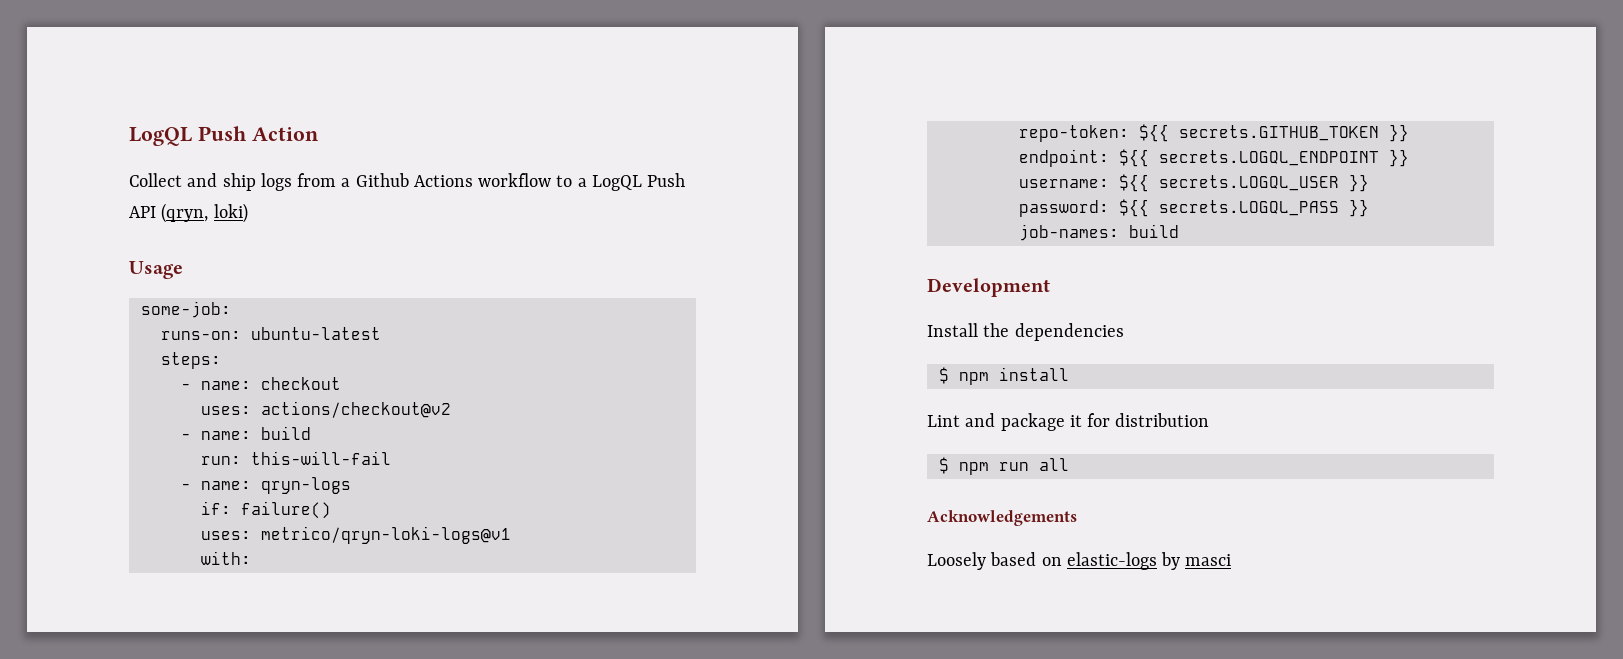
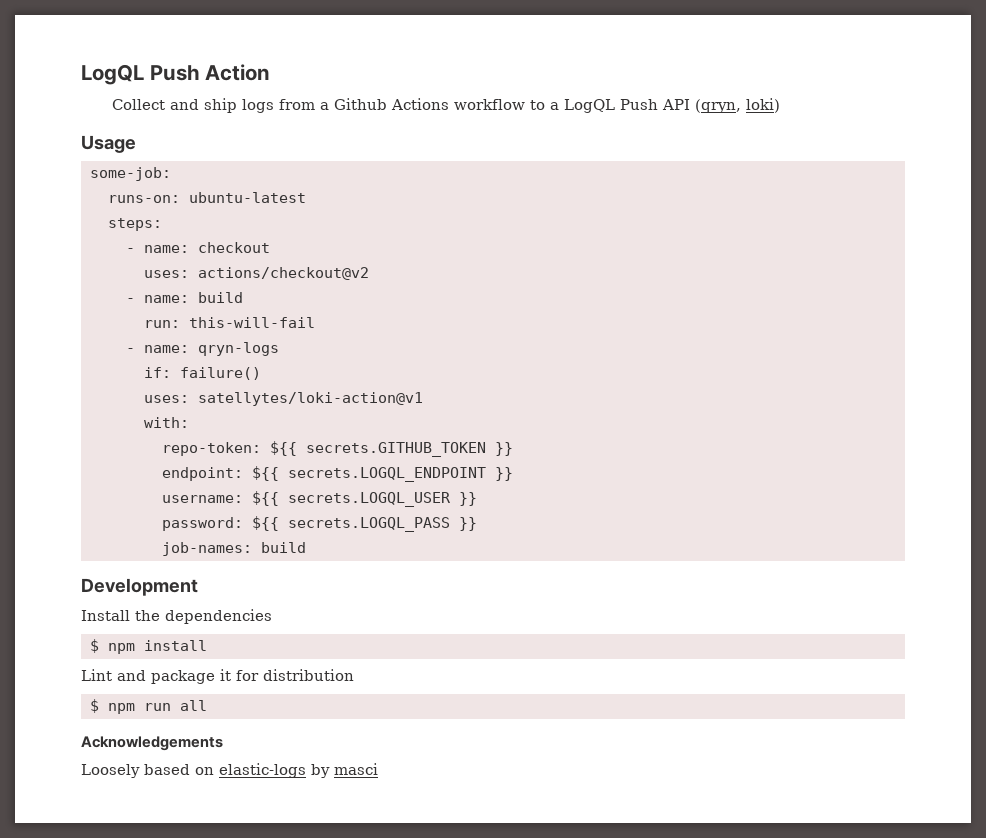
- uses: metrico/qryn-loki-logs@v1
+ uses: satellytes/loki-action@v1

